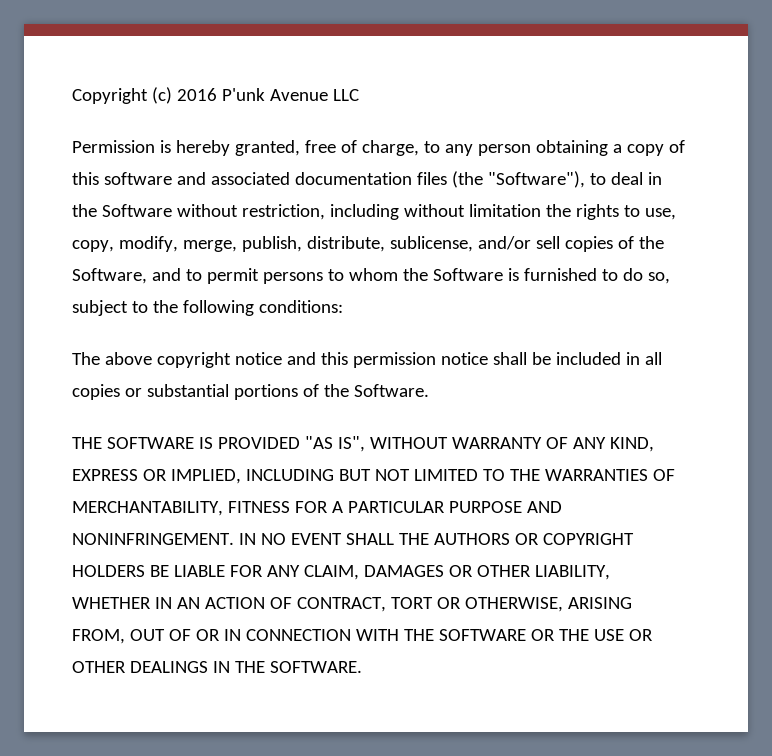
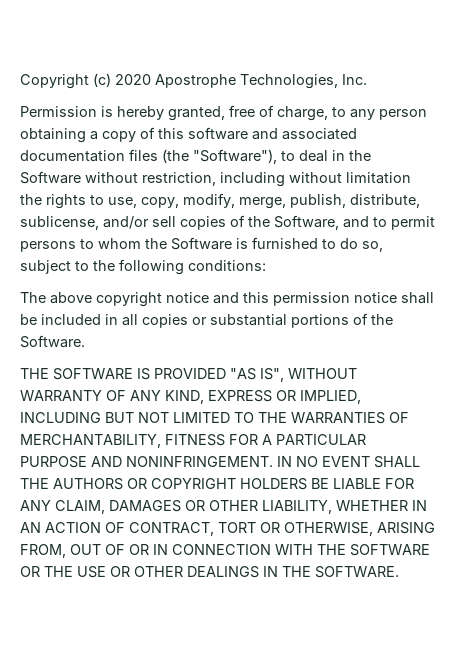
- Copyright (c) 2016 P'unk Avenue LLC
+ Copyright (c) 2020 Apostrophe Technologies, Inc.

